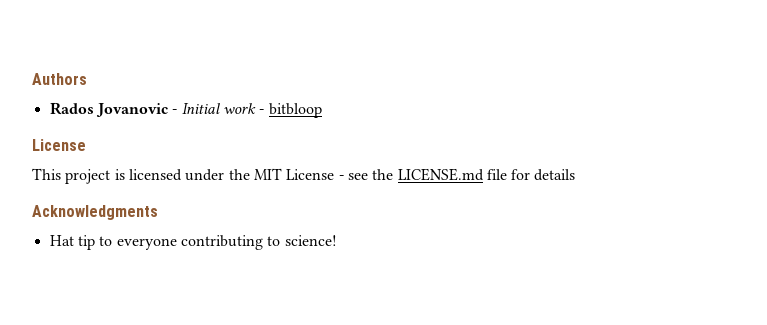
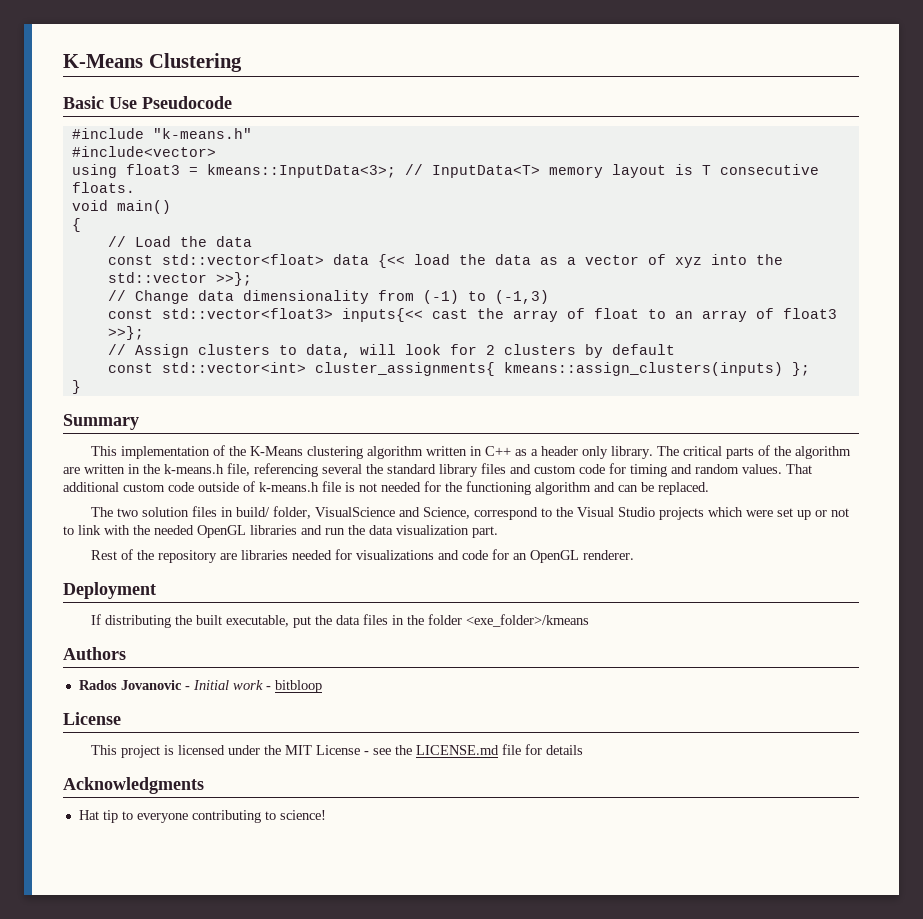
+ K-Means Clustering
+ Basic Use Pseudocode
+ #include "k-means.h"
+ #include<vector>
+ using float3 = kmeans::InputData<3>; // InputData<T> memory layout is T consecutive floats.
+ void main()
+ {
+ // Load the data
+ const std::vector<float> data {<< load the data as a vector of xyz into the std::vector >>};
+ // Change data dimensionality from (-1) to (-1,3)
+ const std::vector<float3> inputs{<< cast the array of float to an array of float3 >>};
+ // Assign clusters to data, will look for 2 clusters by default
+ const std::vector<int> cluster_assignments{ kmeans::assign_clusters(inputs) };
+ }
+ Summary
+ This implementation of the K-Means clustering algorithm written in C++ as a header only library. The critical parts of the algorithm are written in the k-means.h file, referencing several the standard library files and custom code for timing and random values. That additional custom code outside of k-means.h file is not needed for the functioning algorithm and can be replaced.
+ The two solution files in build/ folder, VisualScience and Science, correspond to the Visual Studio projects which were set up or not to link with the needed OpenGL libraries and run the data visualization part.
+ Rest of the repository are libraries needed for visualizations and code for an OpenGL renderer.
+ Deployment
+ If distributing the built executable, put the data files in the folder <exe_folder>/kmeans

